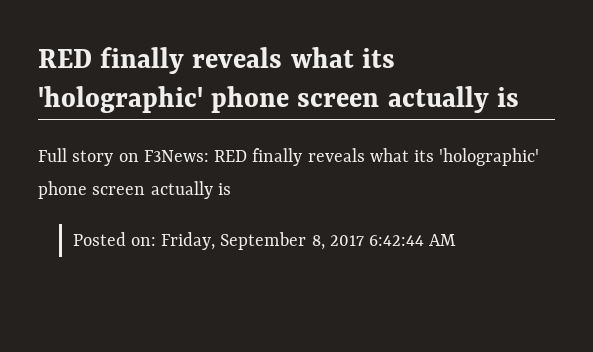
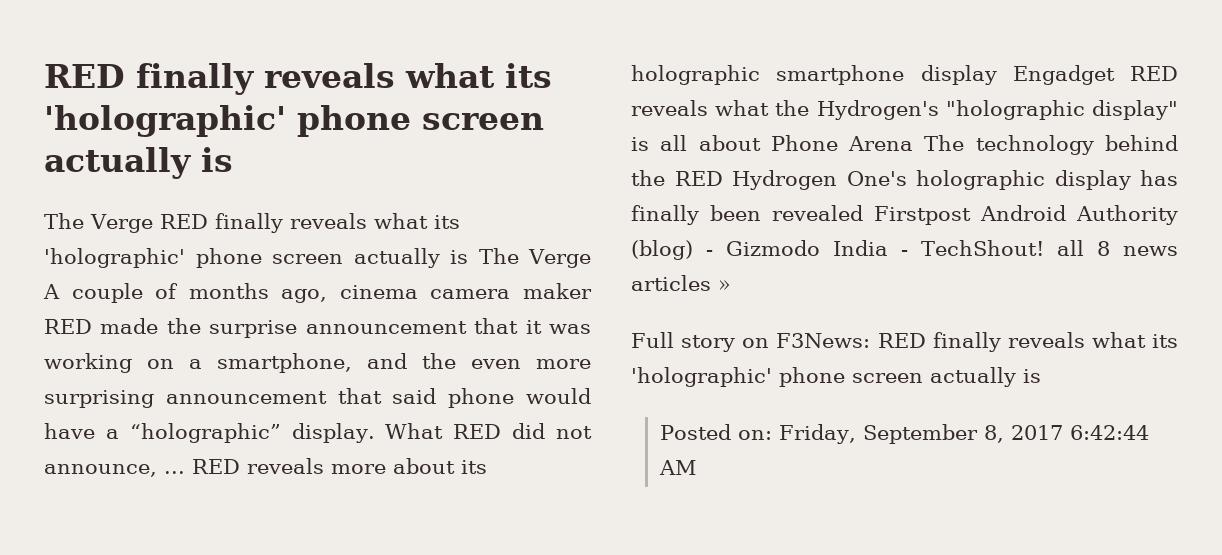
+ The Verge RED finally reveals what its 'holographic' phone screen actually is The Verge A couple of months ago, cinema camera maker RED made the surprise announcement that it was working on a smartphone, and the even more surprising announcement that said phone would have a “holographic” display. What RED did not announce, ... RED reveals more about its holographic smartphone display Engadget RED reveals what the Hydrogen's "holographic display" is all about Phone Arena The technology behind the RED Hydrogen One's holographic display has finally been revealed Firstpost Android Authority (blog) - Gizmodo India - TechShout! all 8 news articles »

